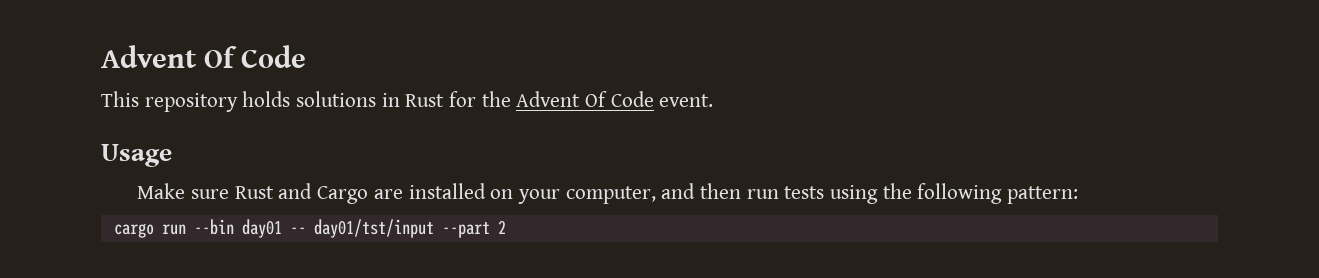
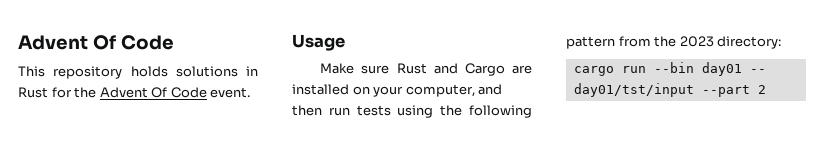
- Make sure Rust and Cargo are installed on your computer, and then run tests using the following pattern:
+ Make sure Rust and Cargo are installed on your computer, and then run tests using the following pattern from the 2023 directory:

